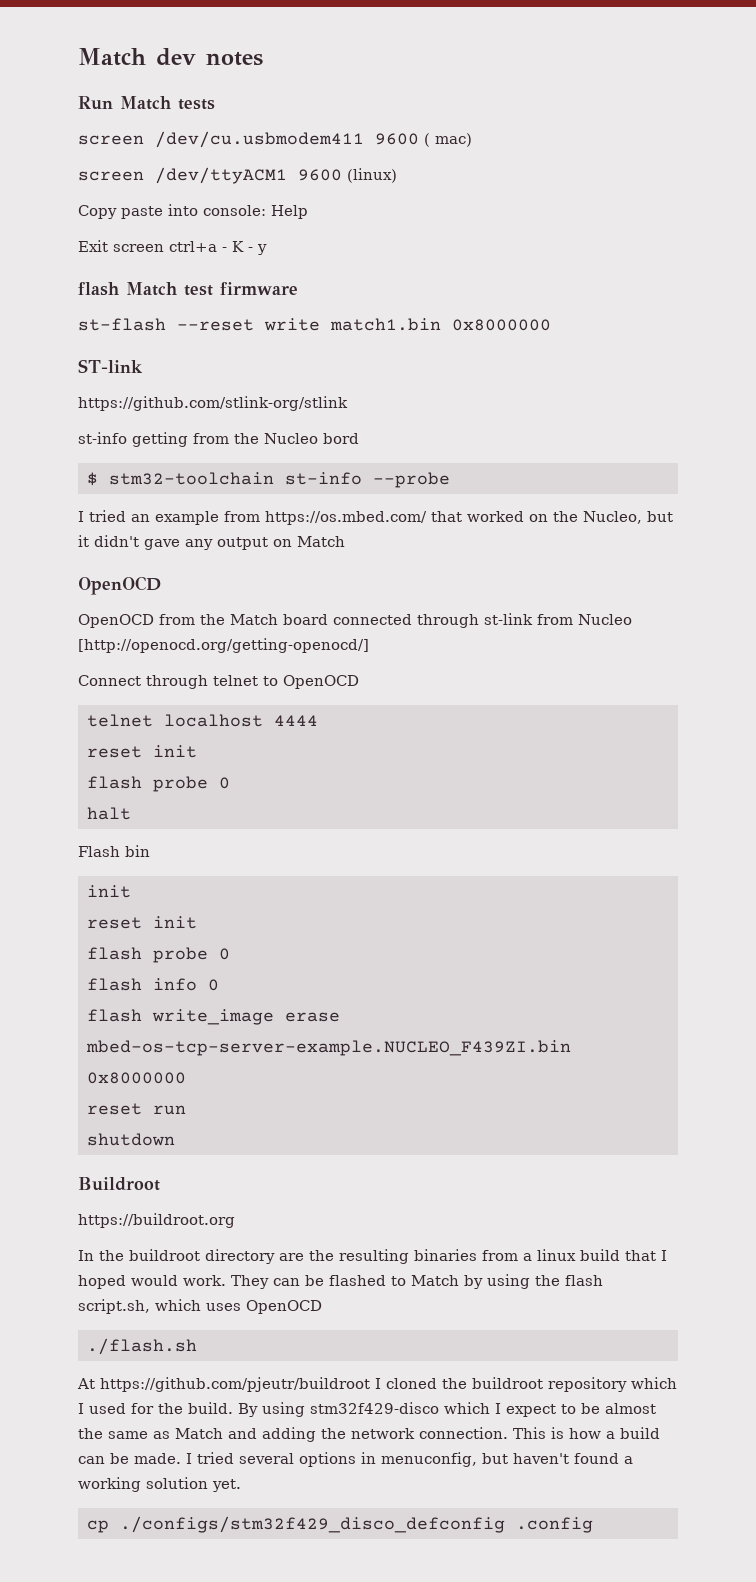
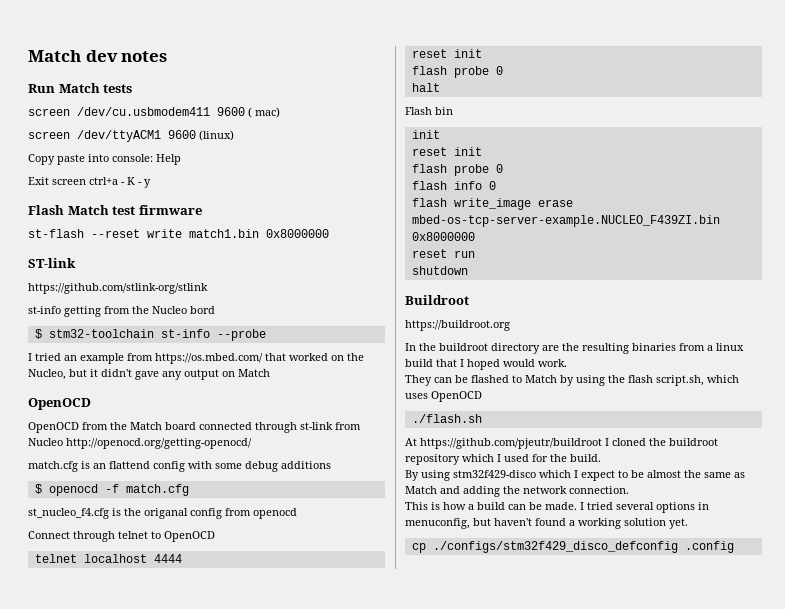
- flash Match test firmware
+ Flash Match test firmware
- OpenOCD from the Match board connected through st-link from Nucleo [http://openocd.org/getting-openocd/]
+ OpenOCD from the Match board connected through st-link from Nucleo http://openocd.org/getting-openocd/
+ match.cfg is an flattend config with some debug additions
+ $ openocd -f match.cfg
+ st_nucleo_f4.cfg is the origanal config from openocd
- In the buildroot directory are the resulting binaries from a linux build that I hoped would work. They can be flashed to Match by using the flash script.sh, which uses OpenOCD
+ In the buildroot directory are the resulting binaries from a linux build that I hoped would work.
+ They can be flashed to Match by using the flash script.sh, which uses OpenOCD
- At https://github.com/pjeutr/buildroot I cloned the buildroot repository which I used for the build. By using stm32f429-disco which I expect to be almost the same as Match and adding the network connection. This is how a build can be made.
+ At https://github.com/pjeutr/buildroot I cloned the buildroot repository which I used for the build.
+ By using stm32f429-disco which I expect to be almost the same as Match and adding the network connection.
+ This is how a build can be made.

